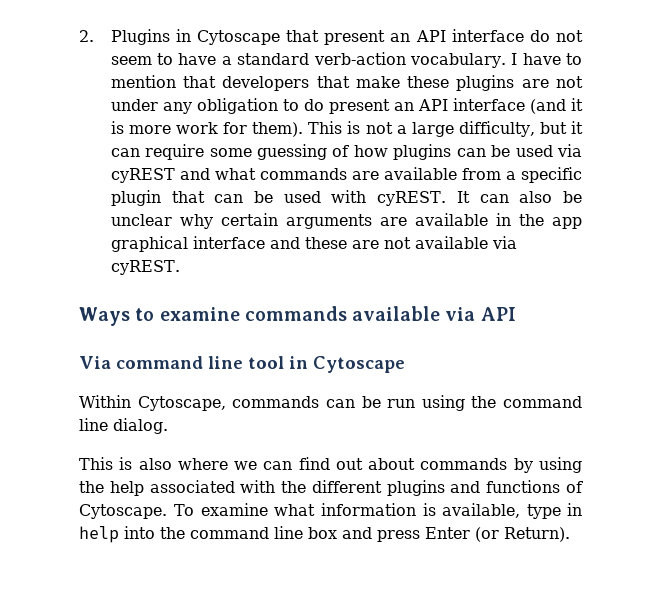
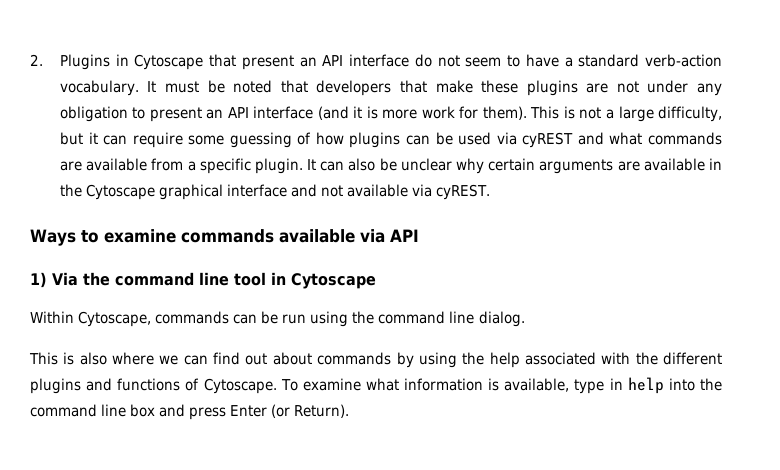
- I have to mention that developers that make these plugins are not under any obligation to do present an API interface (and it is more work for them).
+ It must be noted that developers that make these plugins are not under any obligation to present an API interface (and it is more work for them).
- This is not a large difficulty, but it can require some guessing of how plugins can be used via cyREST and what commands are available from a specific plugin that can be used with cyREST.
+ This is not a large difficulty, but it can require some guessing of how plugins can be used via cyREST and what commands are available from a specific plugin.
- It can also be unclear why certain arguments are available in the app graphical interface and these are not available via cyREST.
+ It can also be unclear why certain arguments are available in the Cytoscape graphical interface and not available via cyREST.
- Via command line tool in Cytoscape
+ 1) Via the command line tool in Cytoscape

